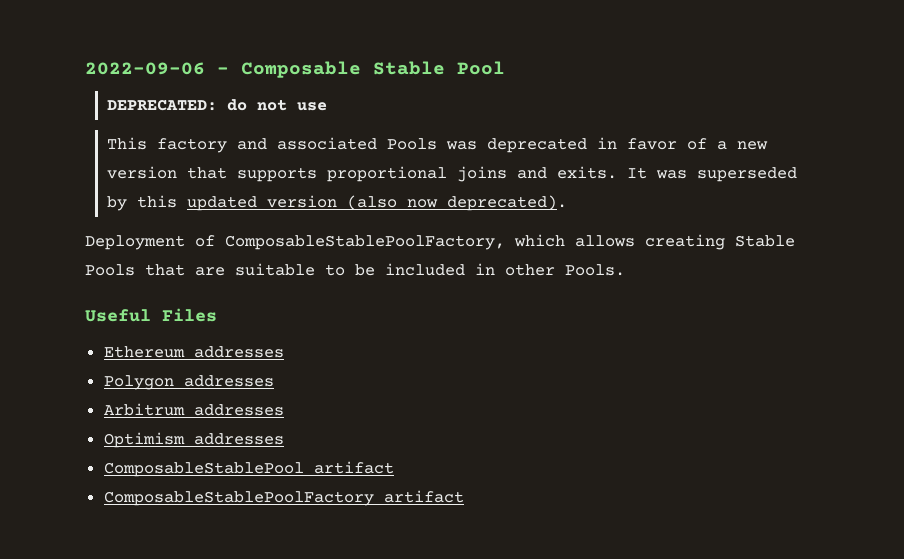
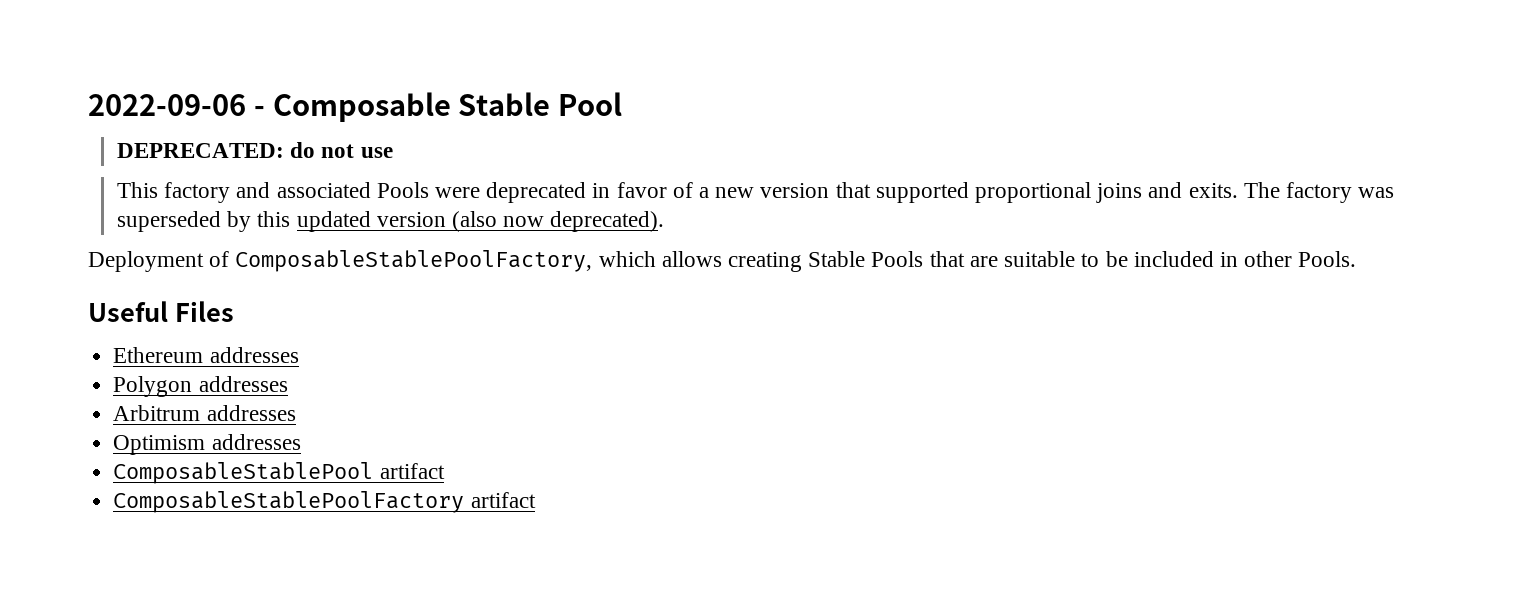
- This factory and associated Pools was deprecated in favor of a new version that supports proportional joins and exits.
+ This factory and associated Pools were deprecated in favor of a new version that supported proportional joins and exits.
- It was superseded by this updated version (also now deprecated).
+ The factory was superseded by this updated version (also now deprecated).

